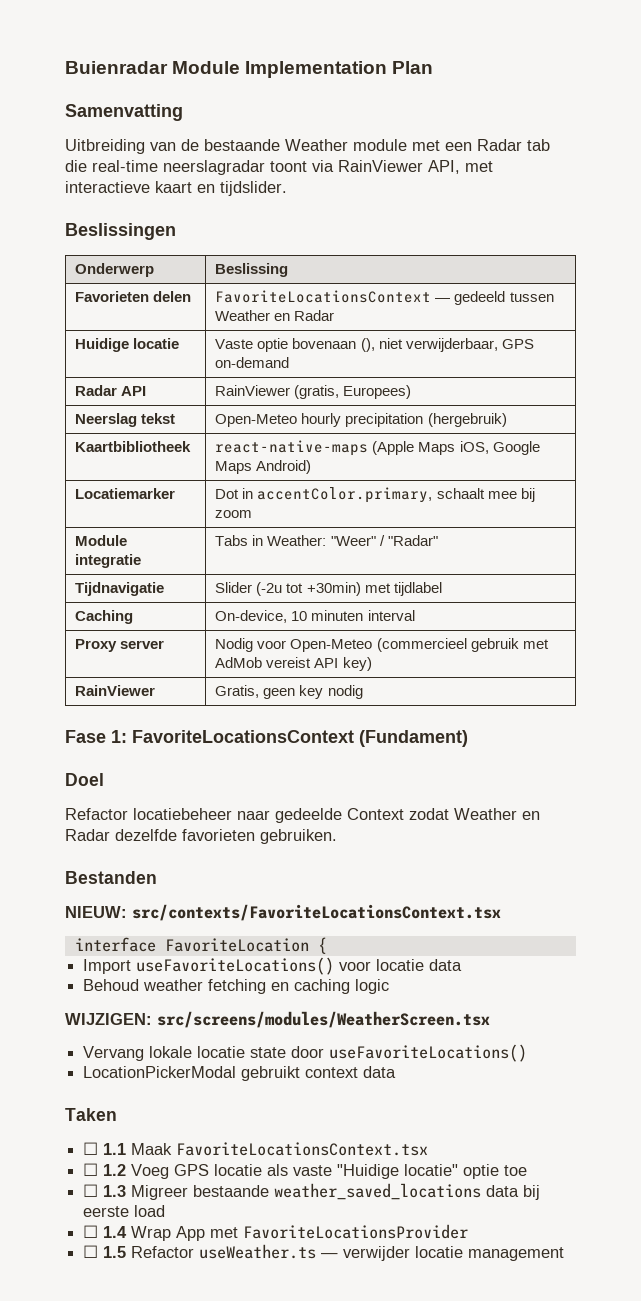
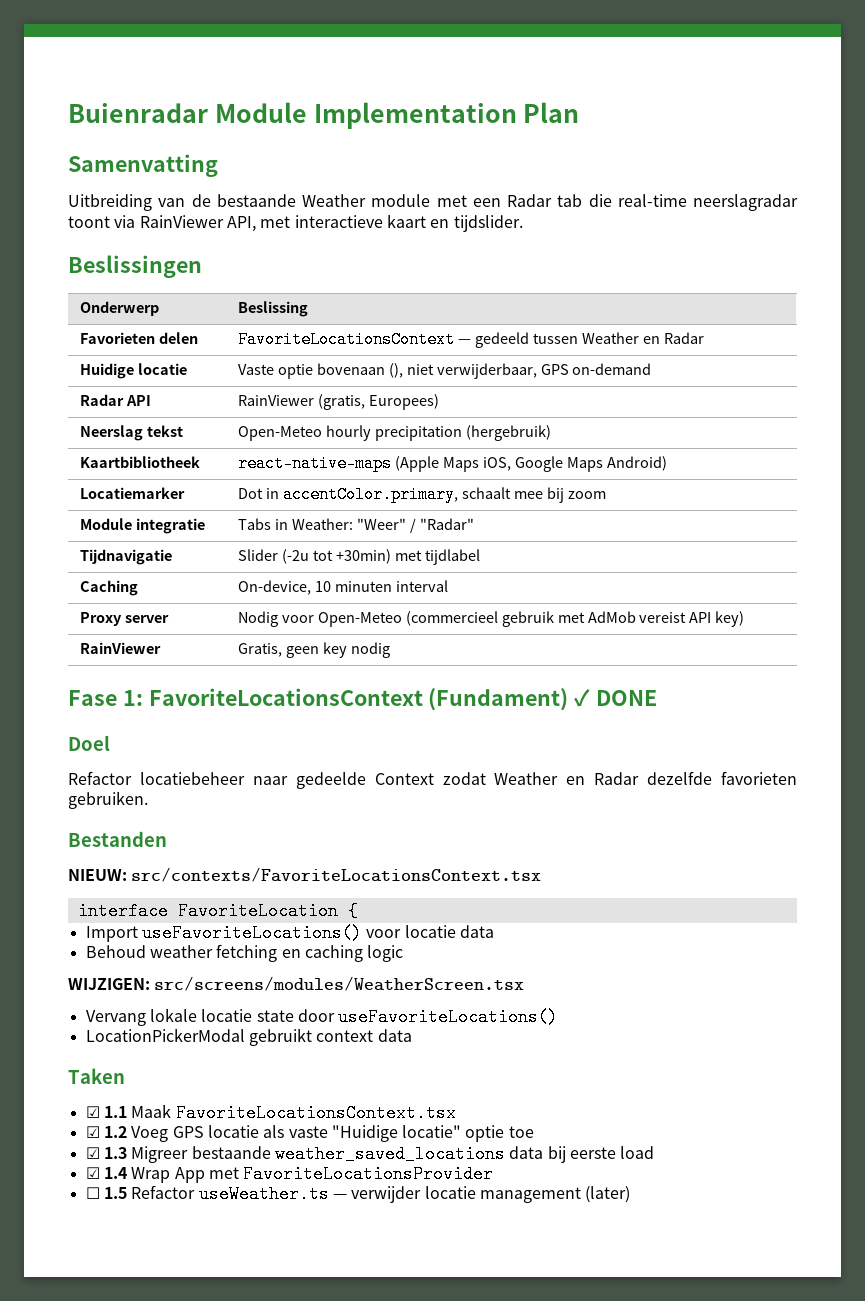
- Fase 1: FavoriteLocationsContext (Fundament)
+ Fase 1: FavoriteLocationsContext (Fundament) ✓ DONE
- ☐ 1.1 Maak FavoriteLocationsContext.tsx
+ ☑ 1.1 Maak FavoriteLocationsContext.tsx
- ☐ 1.2 Voeg GPS locatie als vaste "Huidige locatie" optie toe
+ ☑ 1.2 Voeg GPS locatie als vaste "Huidige locatie" optie toe
- ☐ 1.3 Migreer bestaande weather_saved_locations data bij eerste load
+ ☑ 1.3 Migreer bestaande weather_saved_locations data bij eerste load
- ☐ 1.4 Wrap App met FavoriteLocationsProvider
+ ☑ 1.4 Wrap App met FavoriteLocationsProvider
- ☐ 1.5 Refactor useWeather.ts — verwijder locatie management
+ ☐ 1.5 Refactor useWeather.ts — verwijder locatie management (later)

